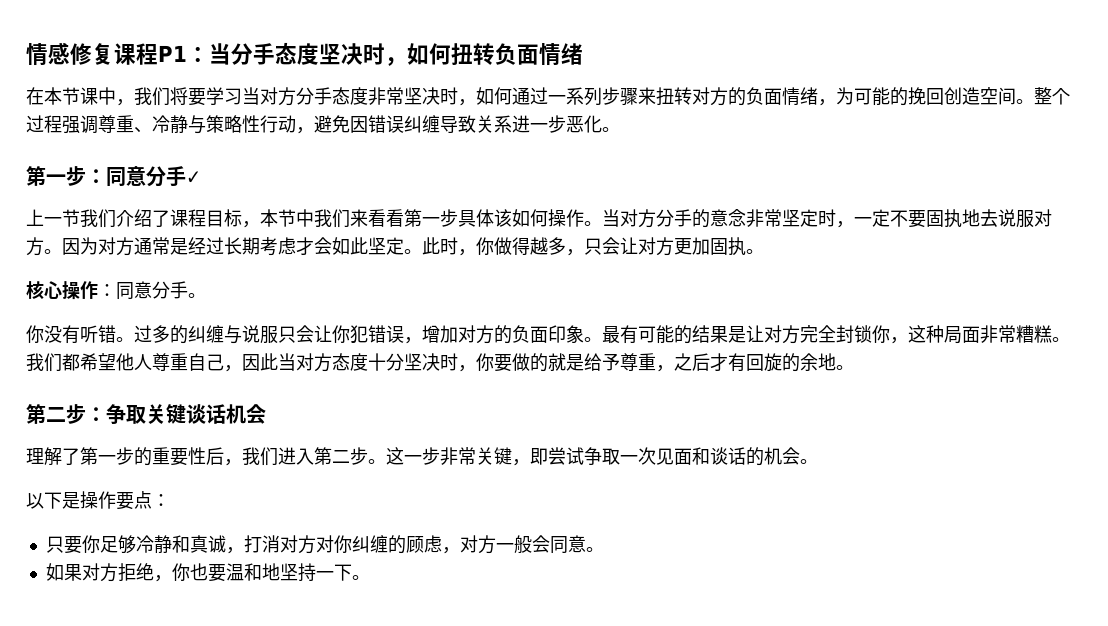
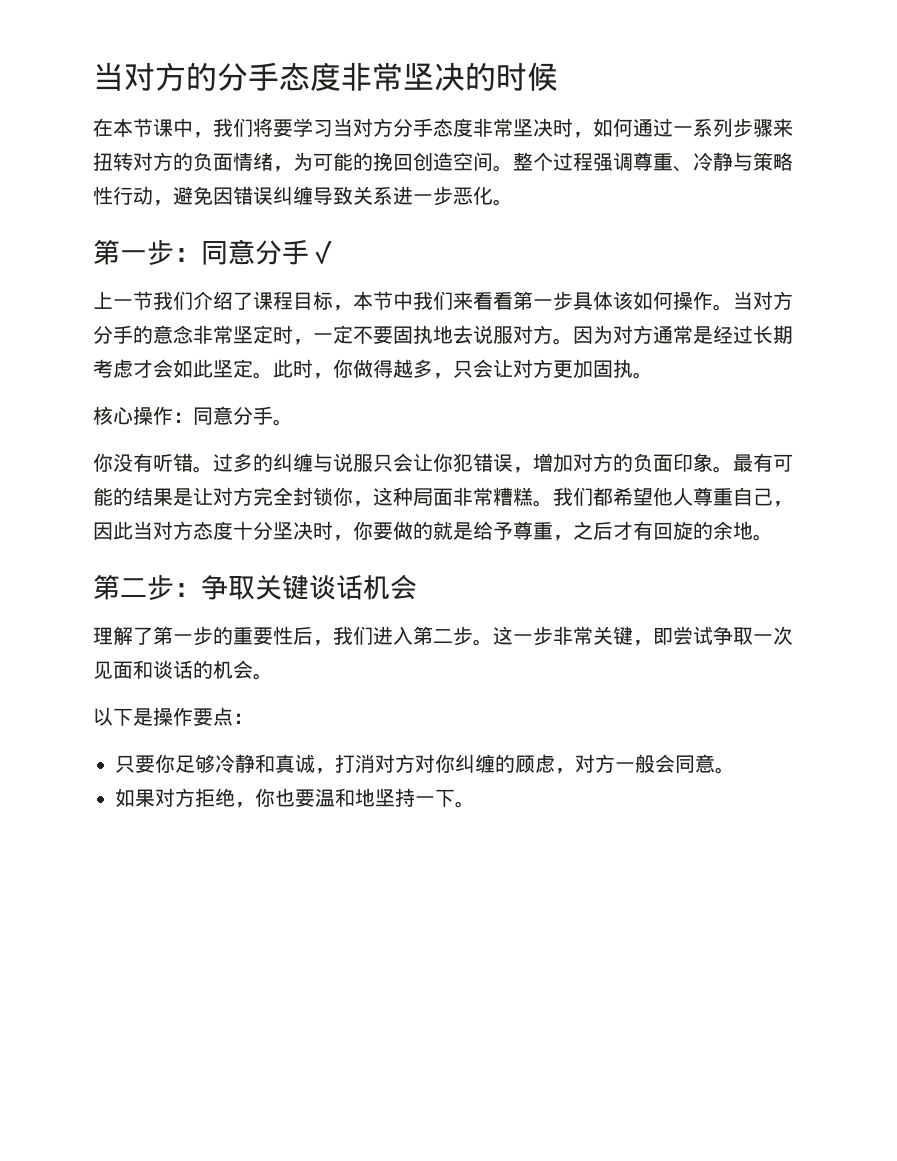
- 情感修复课程P1：当分手态度坚决时，如何扭转负面情绪
+ 当对方的分手态度非常坚决的时候

